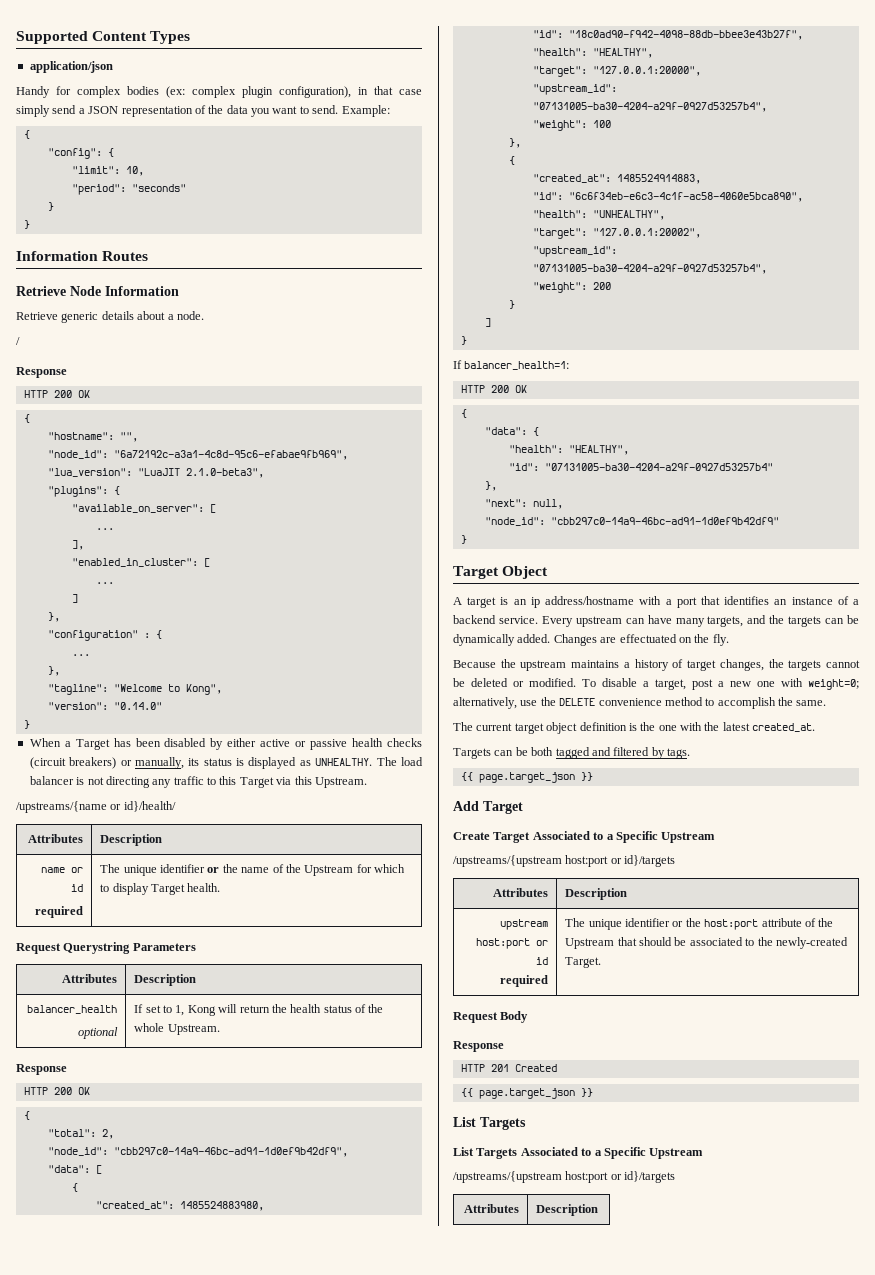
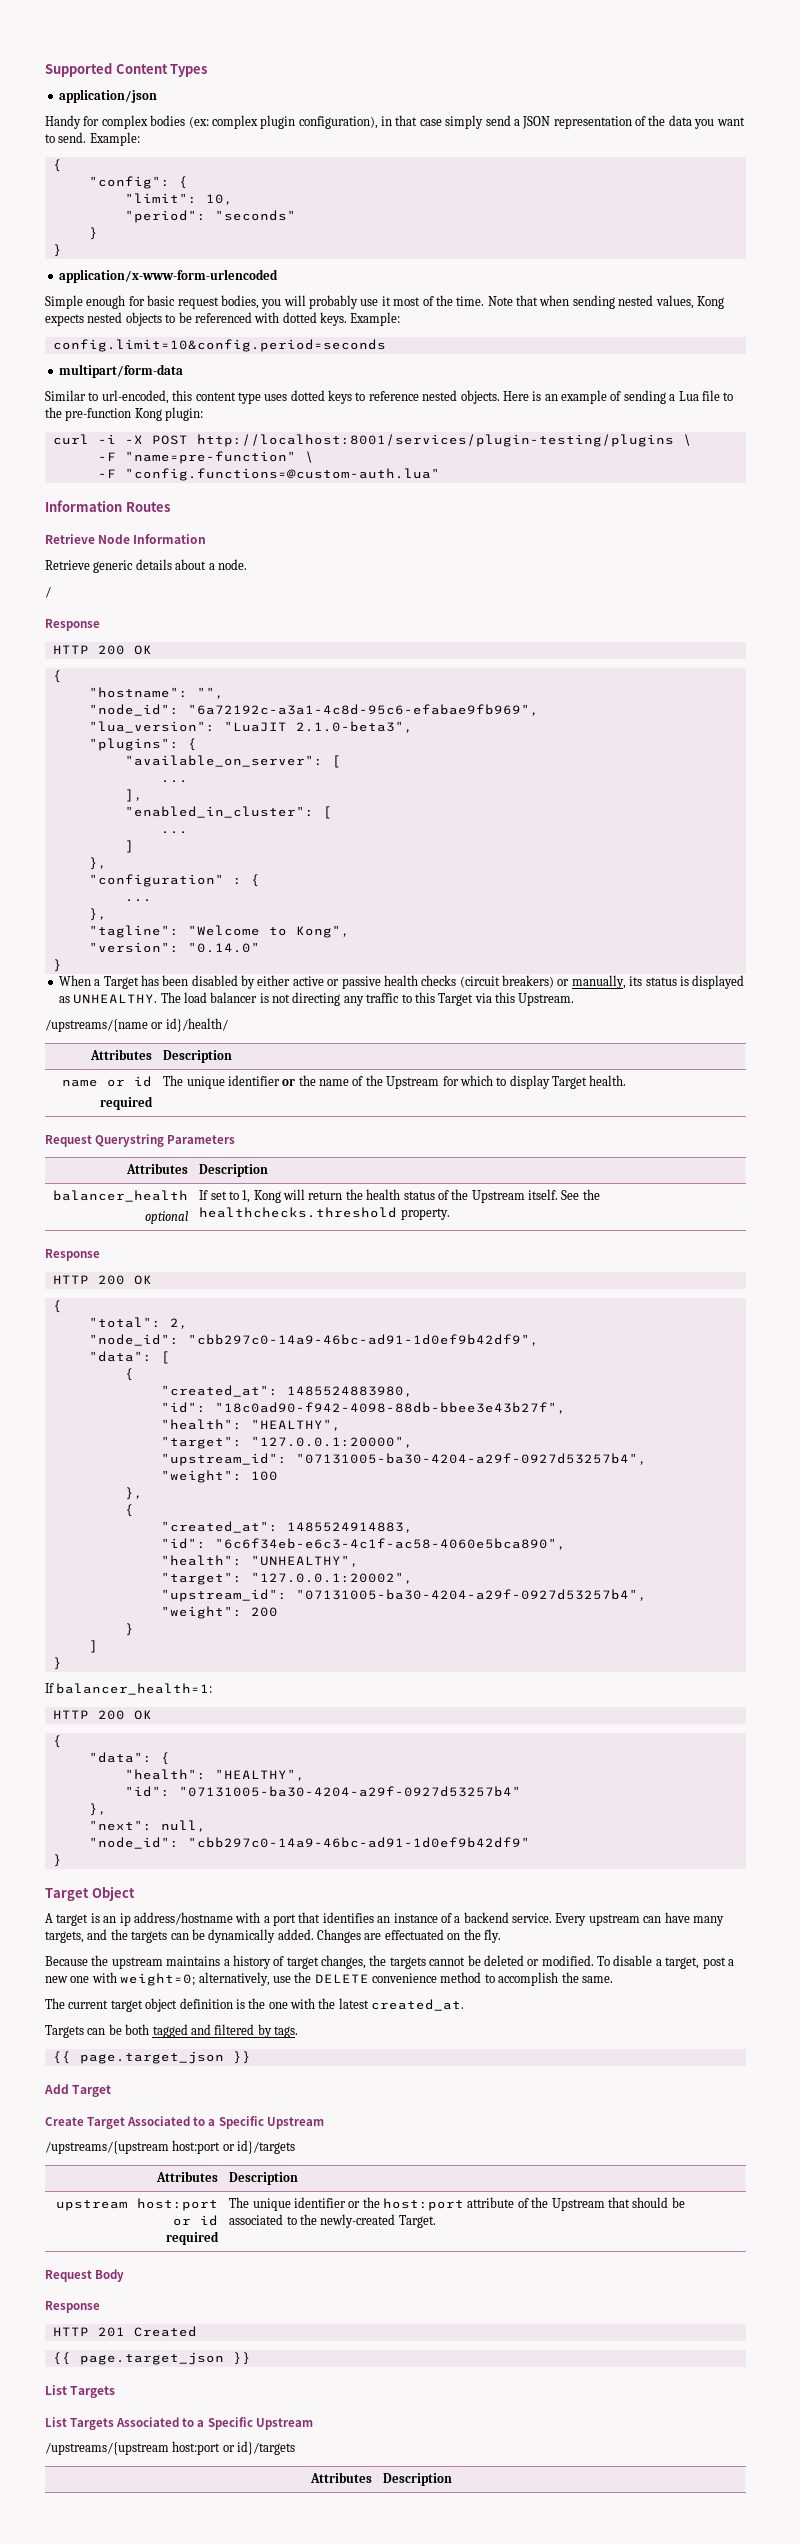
+ application/x-www-form-urlencoded
+ Simple enough for basic request bodies, you will probably use it most of the time. Note that when sending nested values, Kong expects nested objects to be referenced with dotted keys. Example:
+ config.limit=10&config.period=seconds
+ multipart/form-data
+ Similar to url-encoded, this content type uses dotted keys to reference nested objects. Here is an example of sending a Lua file to the pre-function Kong plugin:
+ curl -i -X POST http://localhost:8001/services/plugin-testing/plugins \
+ -F "name=pre-function" \
+ -F "config.functions=@custom-auth.lua"
  balancer_health
- optional | If set to 1, Kong will return the health status of the whole Upstream.
+ optional | If set to 1, Kong will return the health status of the Upstream itself. See the healthchecks.threshold property.

